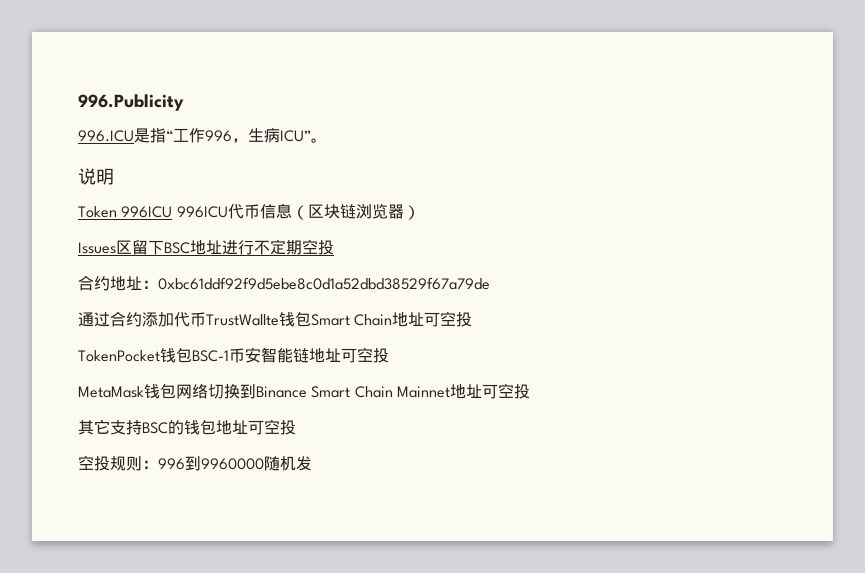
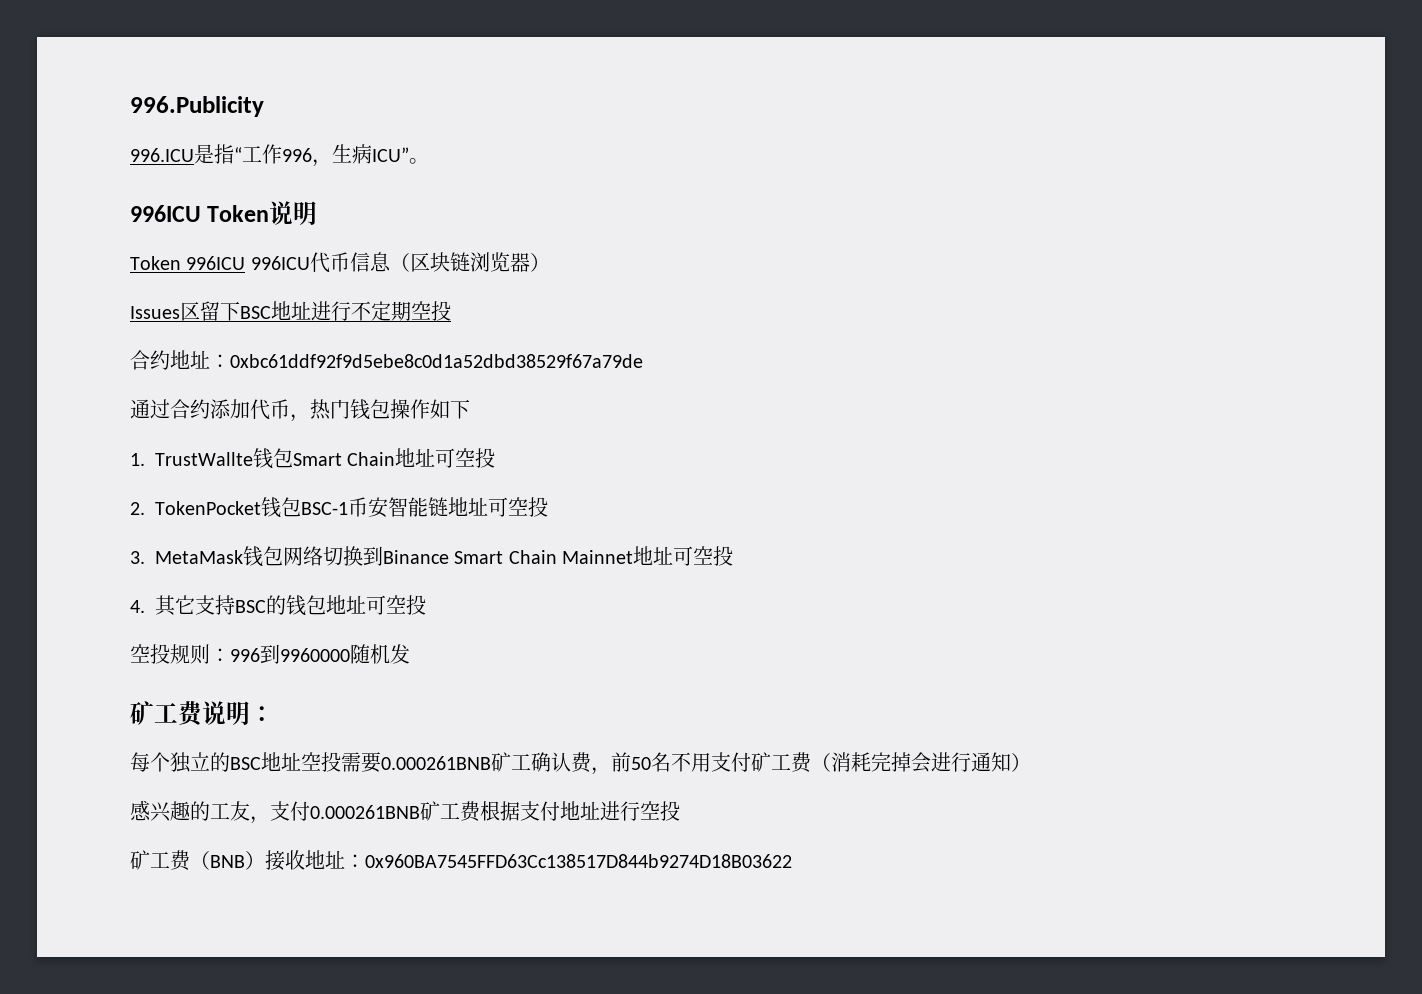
- 说明
+ 996ICU Token说明
- 通过合约添加代币TrustWallte钱包Smart Chain地址可空投
+ 通过合约添加代币，热门钱包操作如下
+ 1. TrustWallte钱包Smart Chain地址可空投
- TokenPocket钱包BSC-1币安智能链地址可空投
+ 2. TokenPocket钱包BSC-1币安智能链地址可空投
- MetaMask钱包网络切换到Binance Smart Chain Mainnet地址可空投
+ 3. MetaMask钱包网络切换到Binance Smart Chain Mainnet地址可空投
- 其它支持BSC的钱包地址可空投
+ 4.其它支持BSC的钱包地址可空投
+ 矿工费说明：
+ 每个独立的BSC地址空投需要0.000261BNB矿工确认费，前50名不用支付矿工费（消耗完掉会进行通知）
+ 感兴趣的工友，支付0.000261BNB矿工费根据支付地址进行空投
+ 矿工费（BNB）接收地址：0x960BA7545FFD63Cc138517D844b9274D18B03622

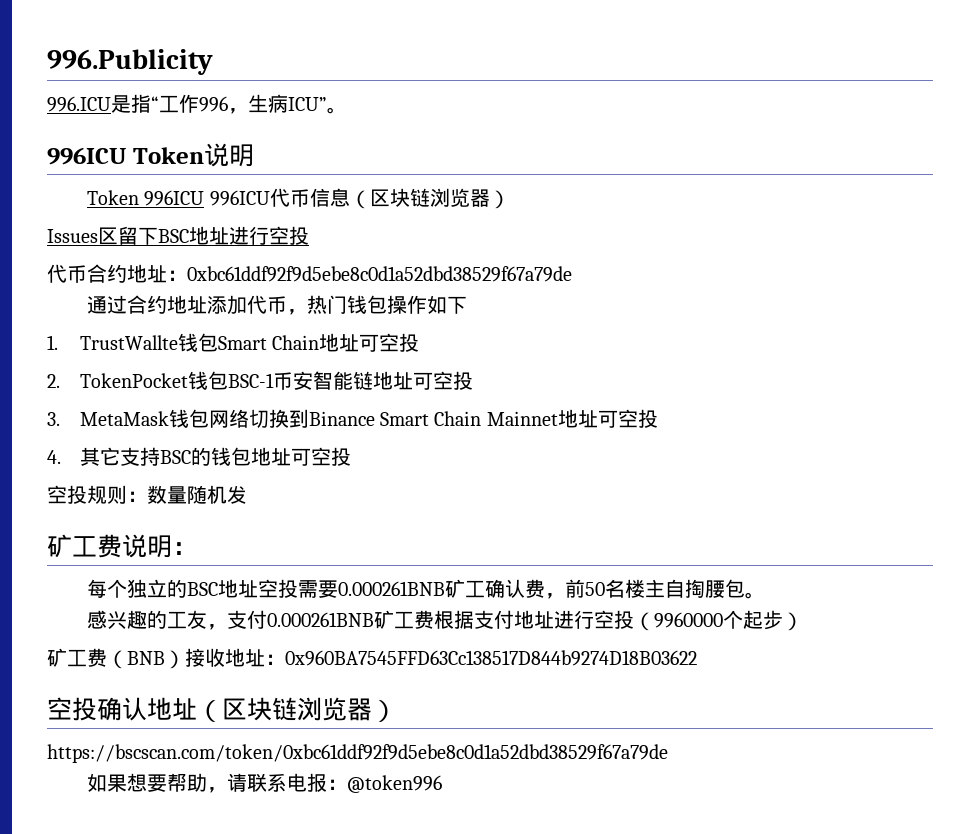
- Issues区留下BSC地址进行不定期空投
- 合约地址：0xbc61ddf92f9d5ebe8c0d1a52dbd38529f67a79de
+ Issues区留下BSC地址进行空投
+ 代币合约地址：0xbc61ddf92f9d5ebe8c0d1a52dbd38529f67a79de
- 通过合约添加代币，热门钱包操作如下
+ 通过合约地址添加代币，热门钱包操作如下
- 空投规则：996到9960000随机发
+ 空投规则：数量随机发
- 每个独立的BSC地址空投需要0.000261BNB矿工确认费，前50名不用支付矿工费（消耗完掉会进行通知）
+ 每个独立的BSC地址空投需要0.000261BNB矿工确认费，前50名楼主自掏腰包。
- 感兴趣的工友，支付0.000261BNB矿工费根据支付地址进行空投
+ 感兴趣的工友，支付0.000261BNB矿工费根据支付地址进行空投（9960000个起步）
+ 空投确认地址（区块链浏览器）
+ https://bscscan.com/token/0xbc61ddf92f9d5ebe8c0d1a52dbd38529f67a79de
+ 如果想要帮助，请联系电报：@token996

